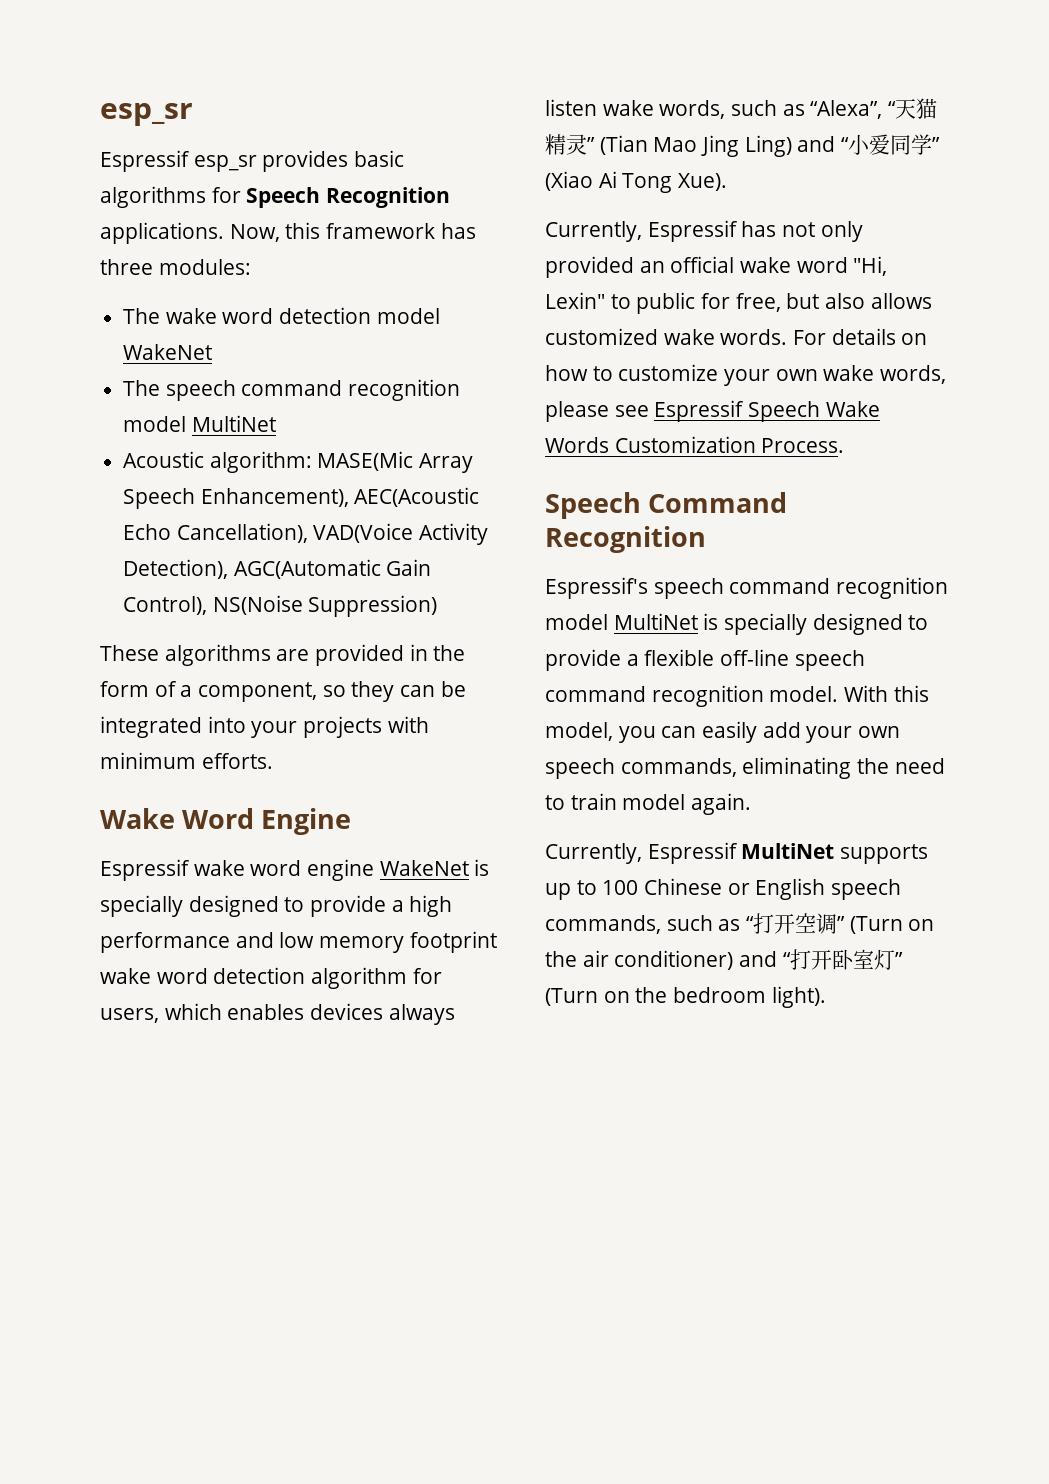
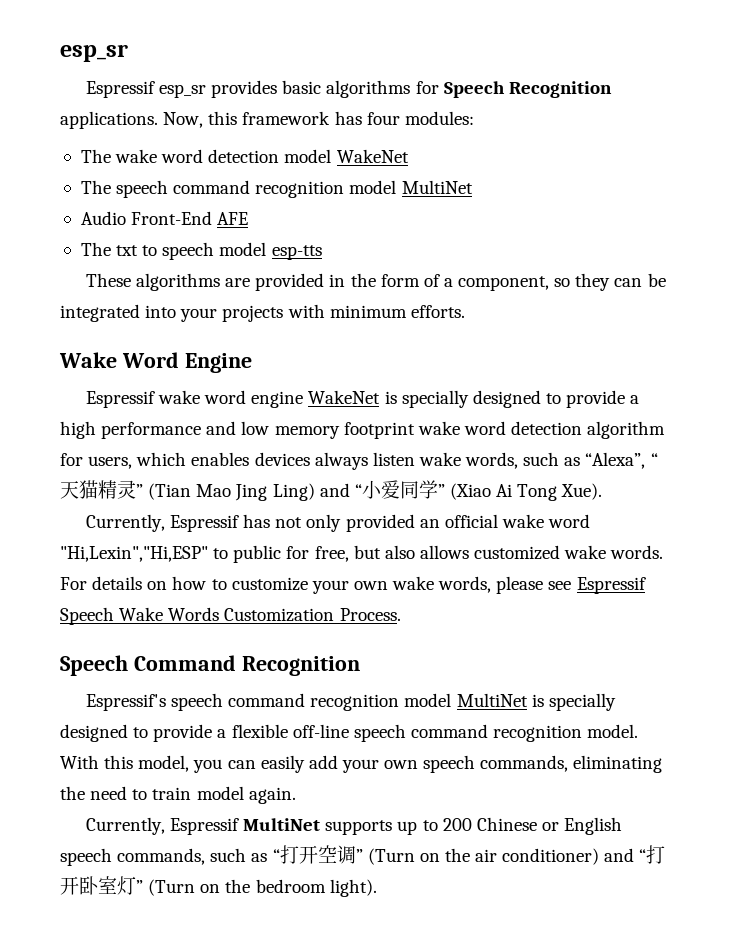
- Now, this framework has three modules:
+ Now, this framework has four modules:
- Acoustic algorithm: MASE(Mic Array Speech Enhancement), AEC(Acoustic Echo Cancellation), VAD(Voice Activity Detection), AGC(Automatic Gain Control), NS(Noise Suppression)
+ Audio Front-End AFE
+ The txt to speech model esp-tts
- Currently, Espressif has not only provided an official wake word "Hi, Lexin" to public for free, but also allows customized wake words.
+ Currently, Espressif has not only provided an official wake word "Hi,Lexin","Hi,ESP" to public for free, but also allows customized wake words.
- Currently, Espressif MultiNet supports up to 100 Chinese or English speech commands, such as “打开空调” (Turn on the air conditioner) and “打开卧室灯” (Turn on the bedroom light).
+ Currently, Espressif MultiNet supports up to 200 Chinese or English speech commands, such as “打开空调” (Turn on the air conditioner) and “打开卧室灯” (Turn on the bedroom light).

